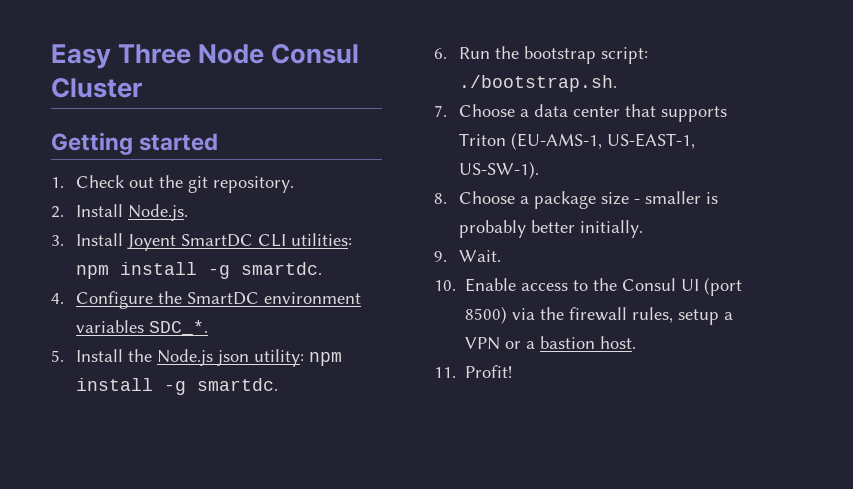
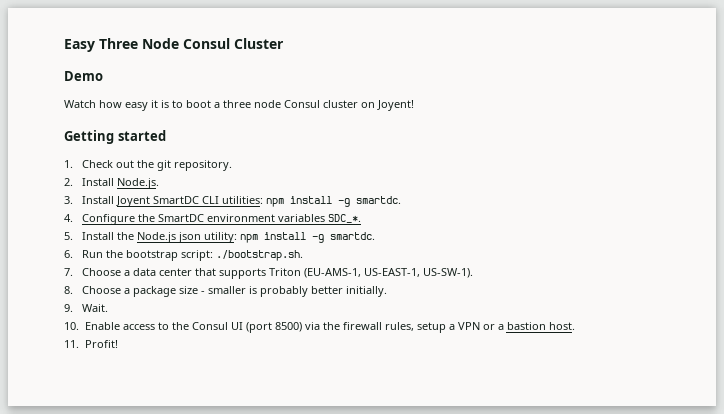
+ Demo
+ Watch how easy it is to boot a three node Consul cluster on Joyent!

